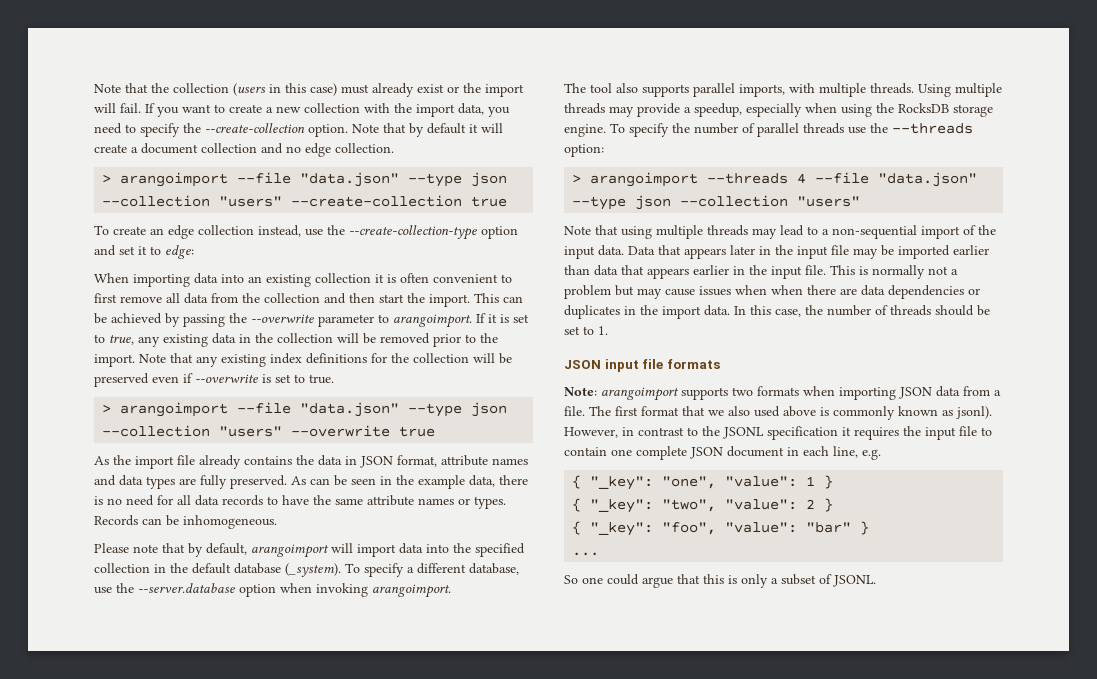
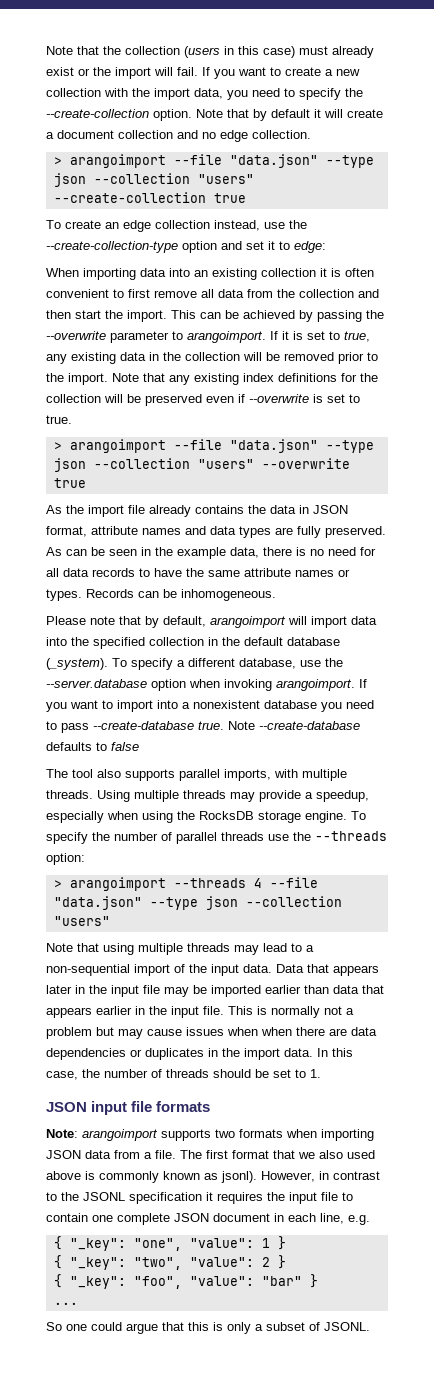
+ If you want to import into a nonexistent database you need to pass --create-database true. Note --create-database defaults to false

